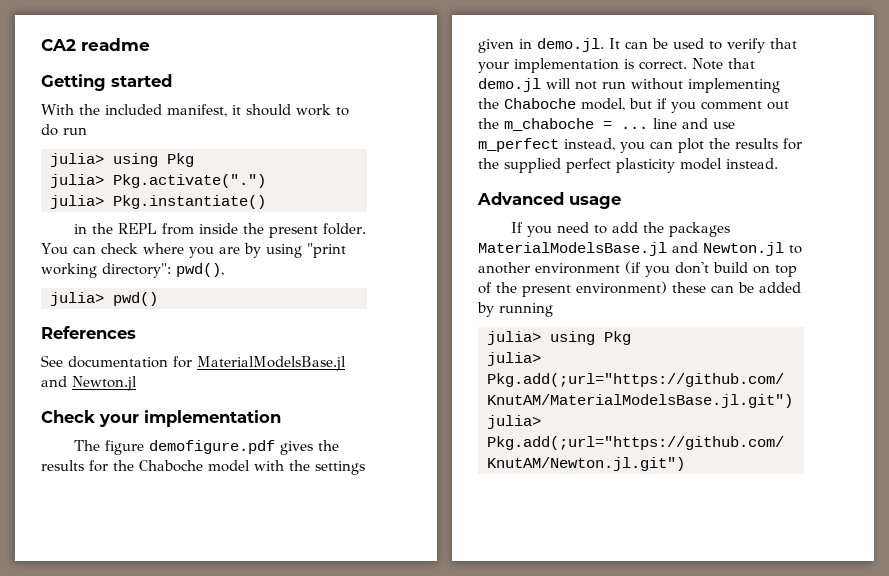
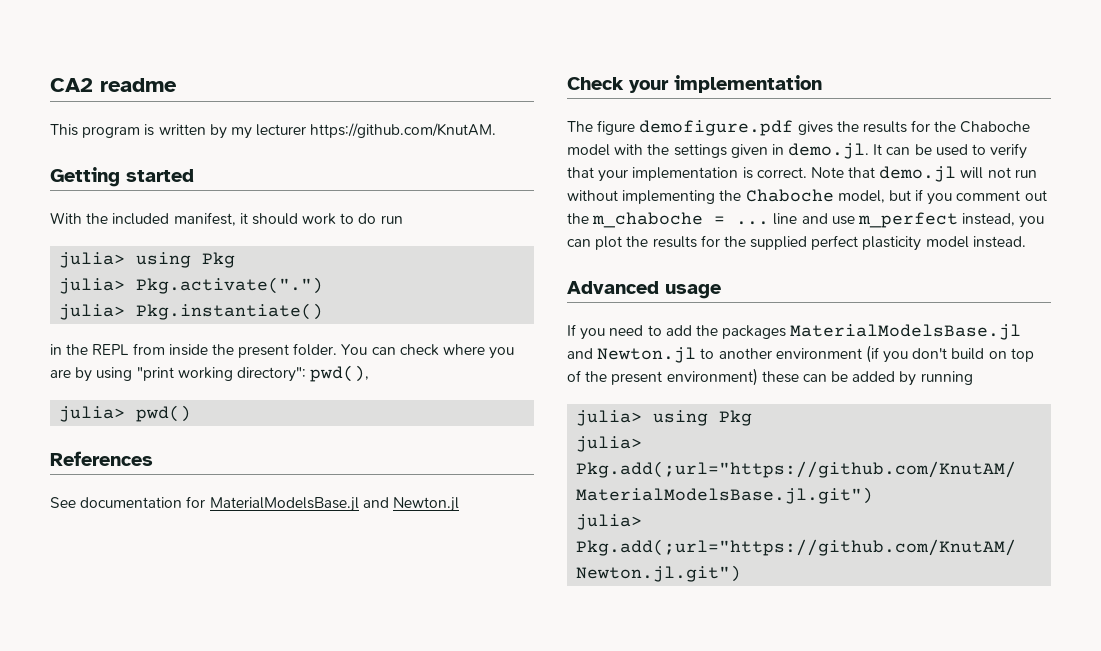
+ This program is written by my lecturer https://github.com/KnutAM.

